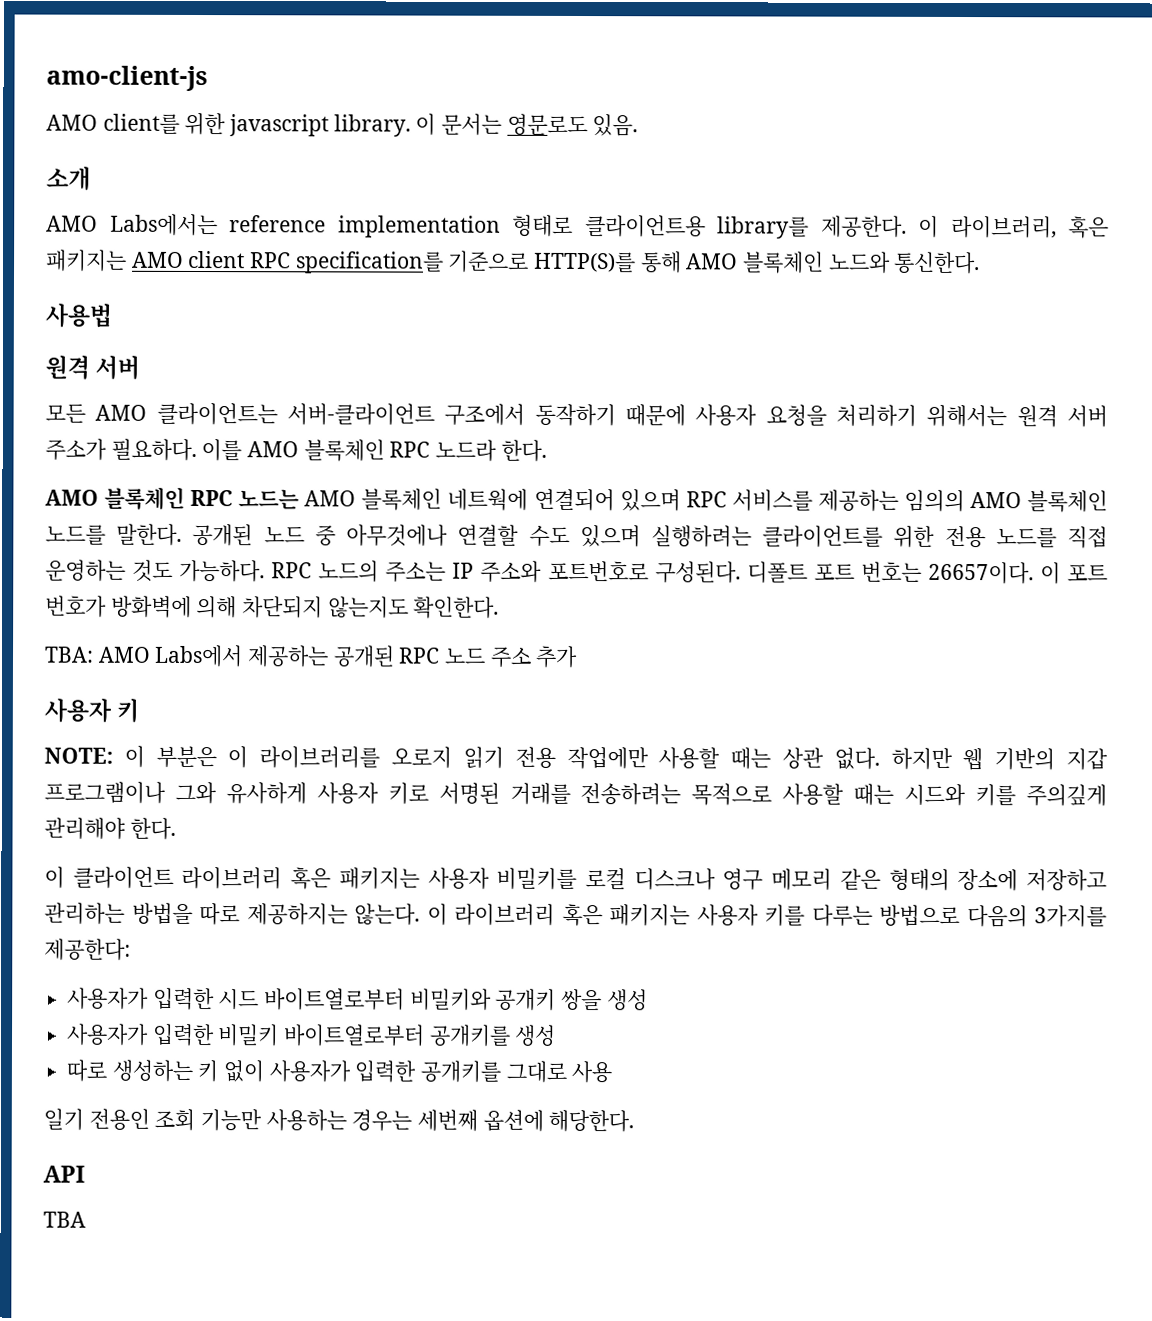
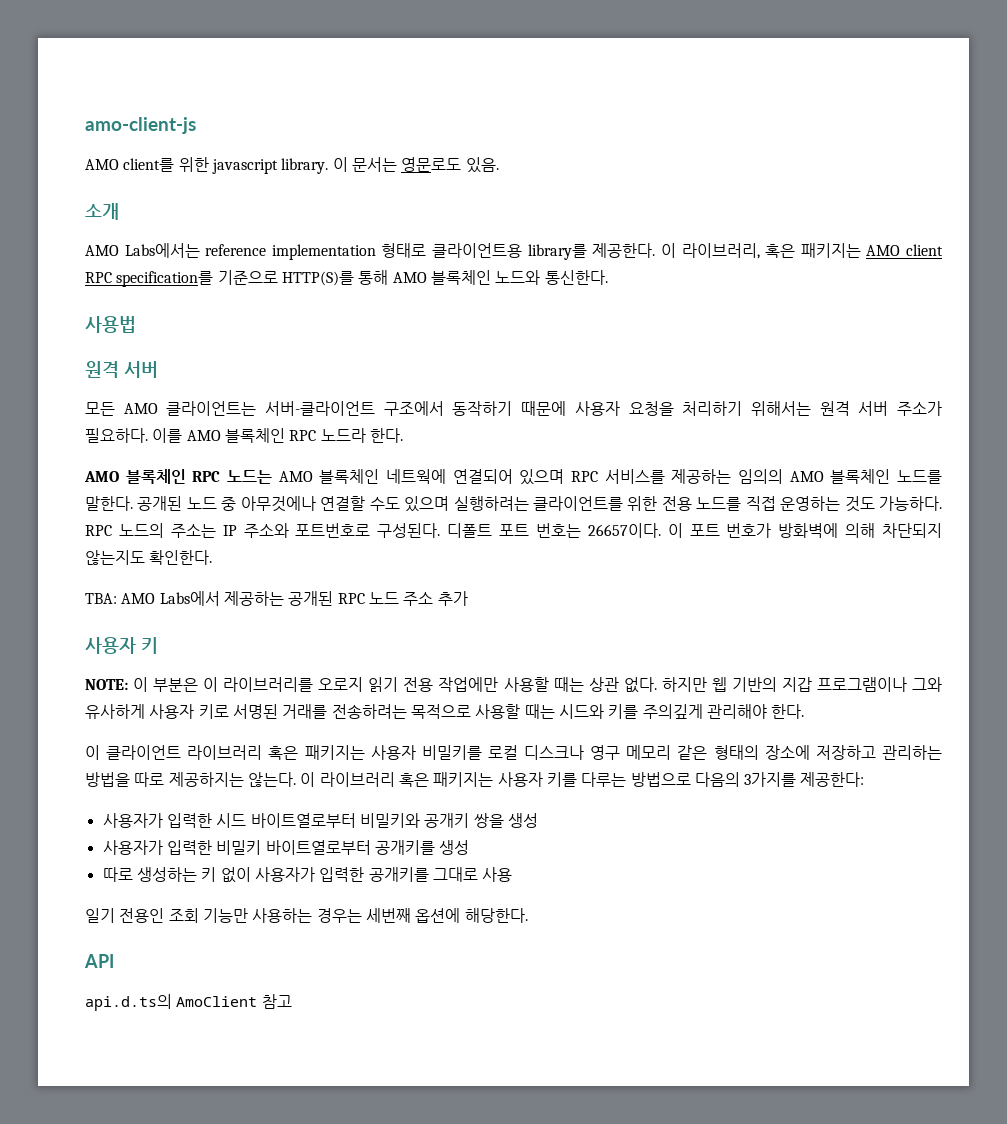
- TBA
+ api.d.ts의 AmoClient 참고

